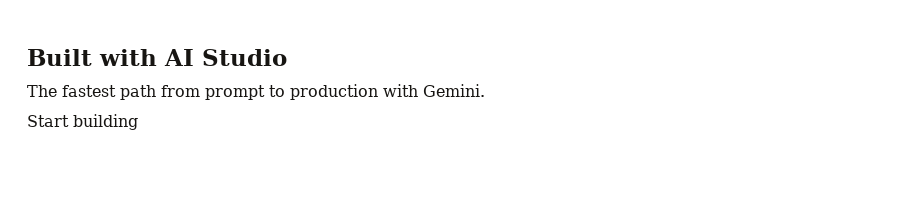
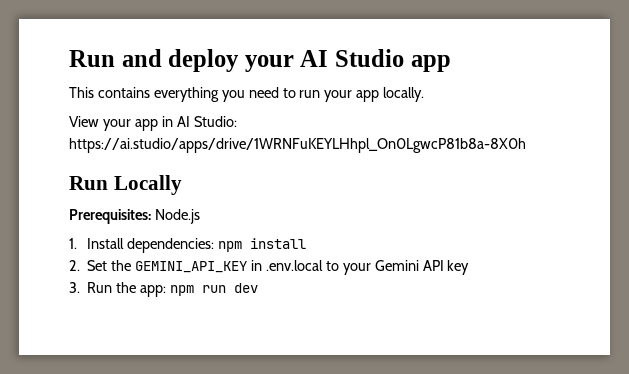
- Built with AI Studio
- The fastest path from prompt to production with Gemini.
- Start building
+ Run and deploy your AI Studio app
+ This contains everything you need to run your app locally.
+ View your app in AI Studio: https://ai.studio/apps/drive/1WRNFuKEYLHhpl_On0LgwcP81b8a-8X0h
+ Run Locally
+ Prerequisites: Node.js
+ 1. Install dependencies: npm install
+ 2. Set the GEMINI_API_KEY in .env.local to your Gemini API key
+ 3. Run the app: npm run dev

